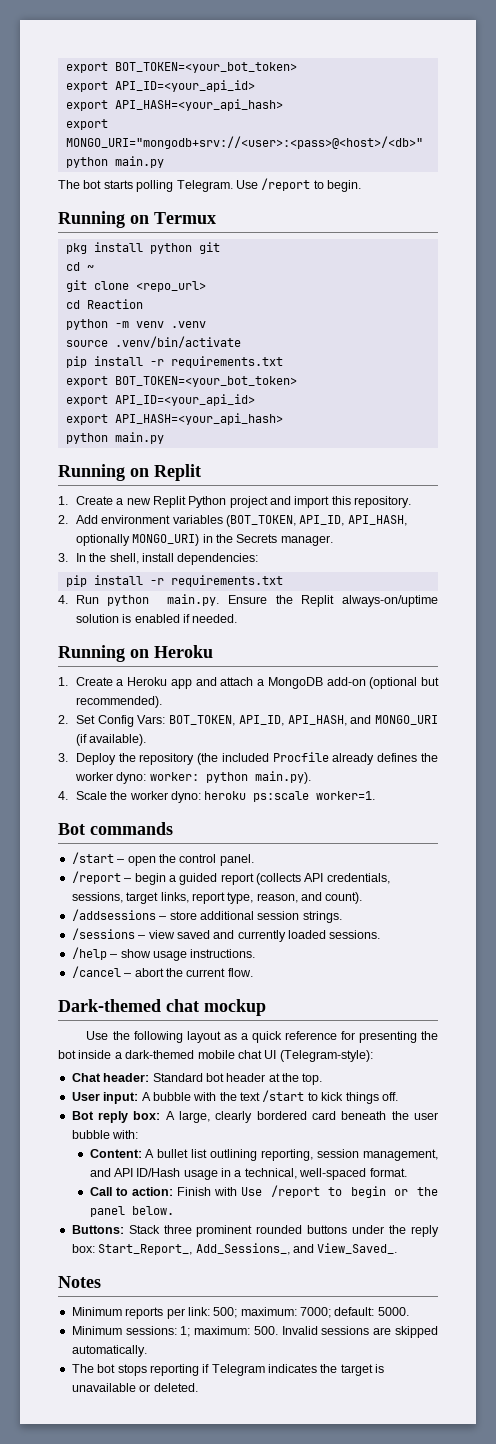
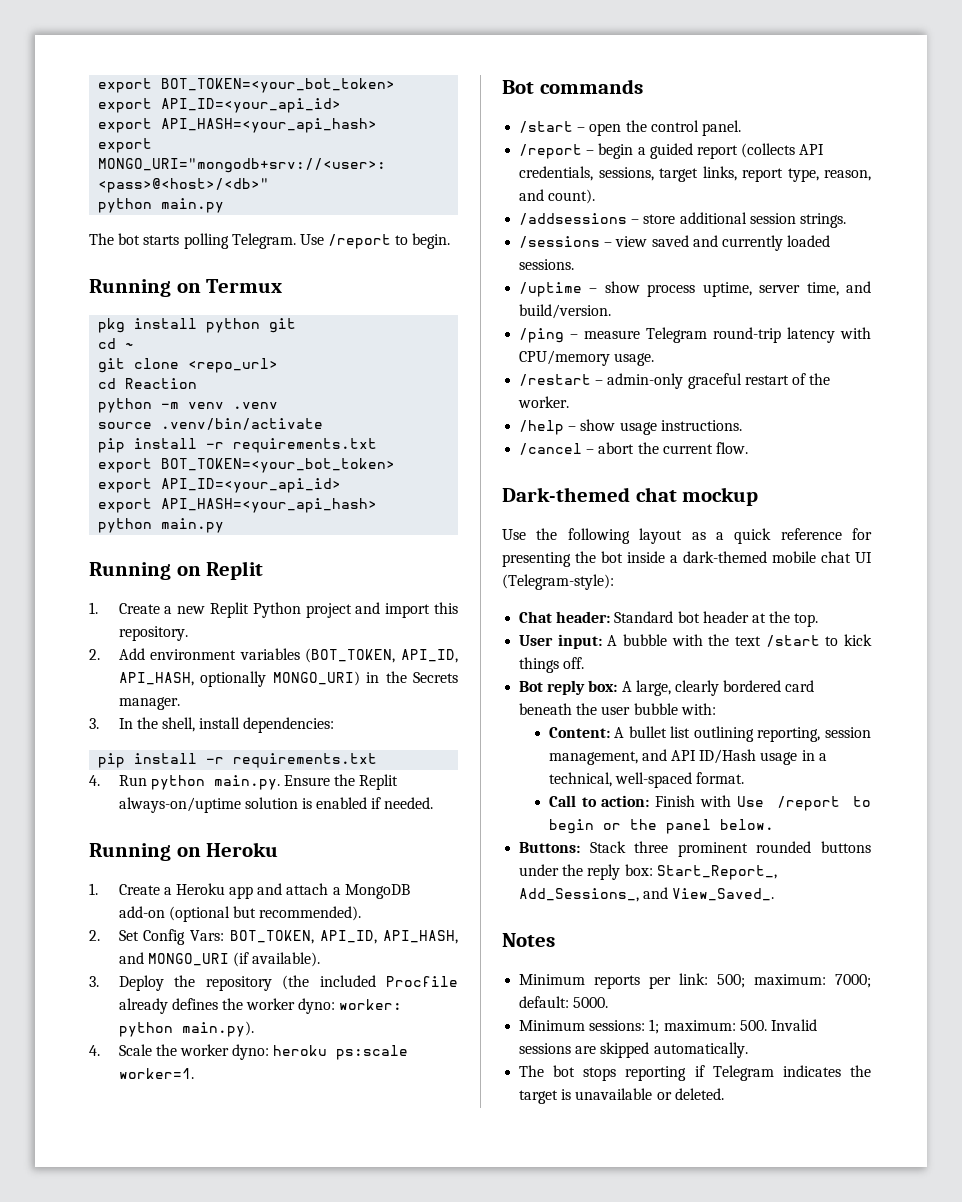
+ /uptime – show process uptime, server time, and build/version.
+ /ping – measure Telegram round-trip latency with CPU/memory usage.
+ /restart – admin-only graceful restart of the worker.

